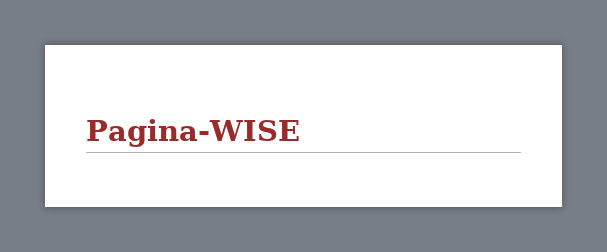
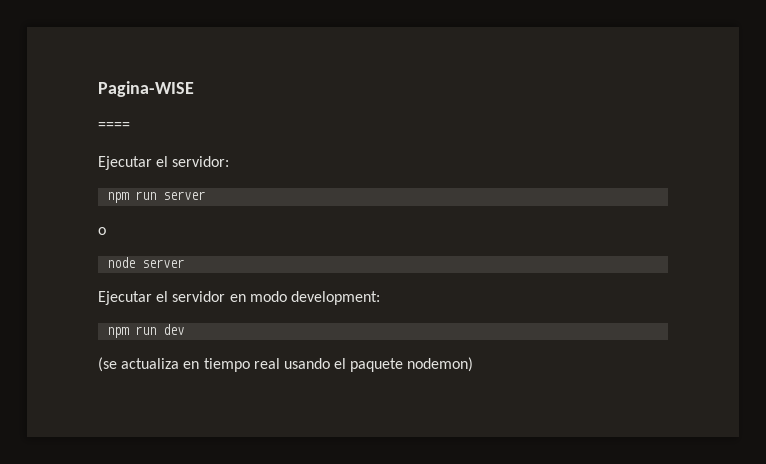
+ ====
+ Ejecutar el servidor:
+ npm run server
+ o
+ node server
+ Ejecutar el servidor en modo development:
+ npm run dev
+ (se actualiza en tiempo real usando el paquete nodemon)

